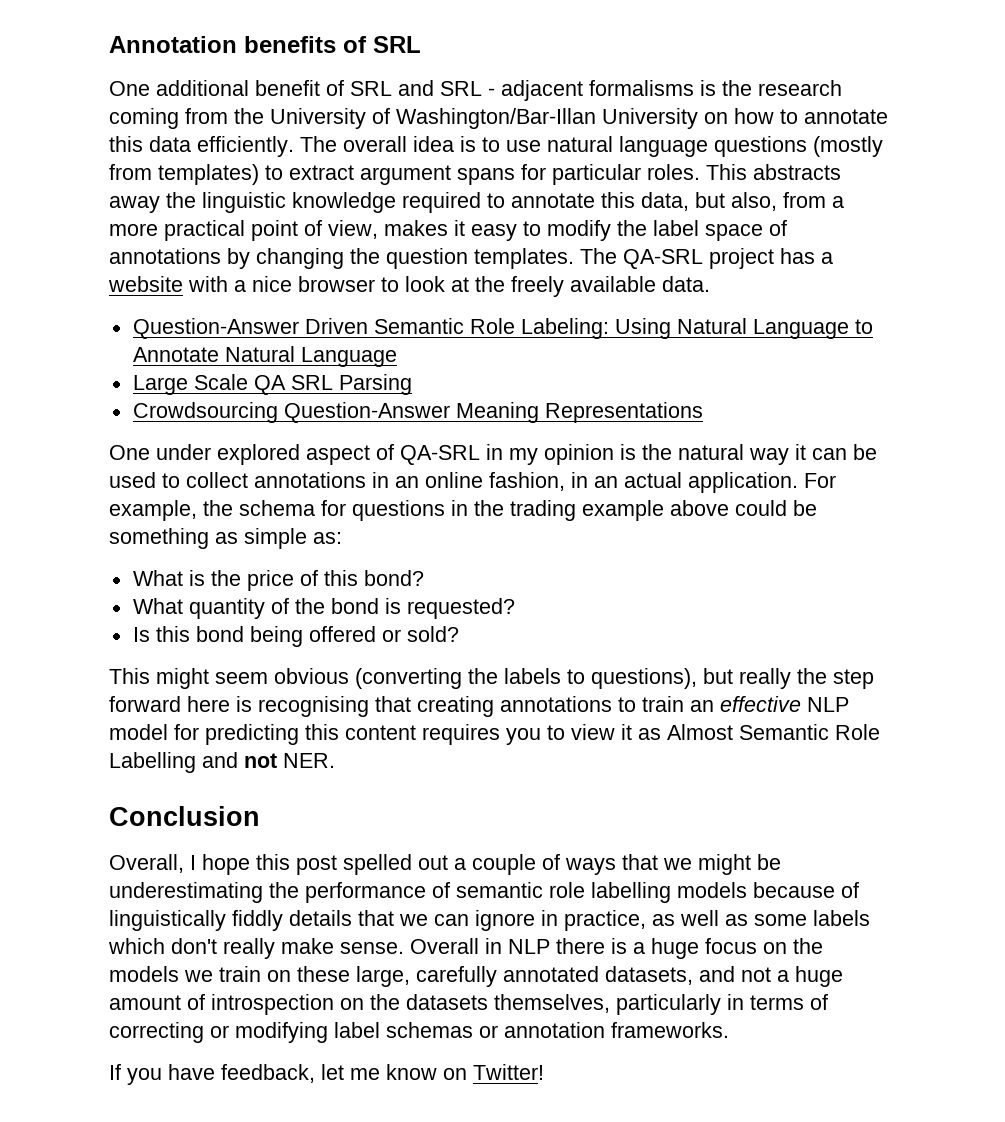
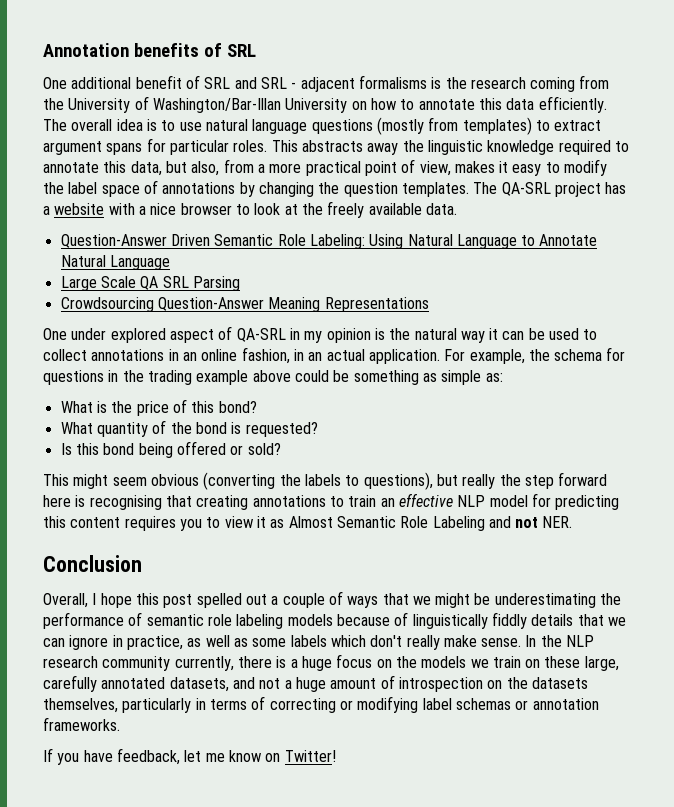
- This might seem obvious (converting the labels to questions), but really the step forward here is recognising that creating annotations to train an effective NLP model for predicting this content requires you to view it as Almost Semantic Role Labelling and not NER.
+ This might seem obvious (converting the labels to questions), but really the step forward here is recognising that creating annotations to train an effective NLP model for predicting this content requires you to view it as Almost Semantic Role Labeling and not NER.
- Overall, I hope this post spelled out a couple of ways that we might be underestimating the performance of semantic role labelling models because of linguistically fiddly details that we can ignore in practice, as well as some labels which don't really make sense.
+ Overall, I hope this post spelled out a couple of ways that we might be underestimating the performance of semantic role labeling models because of linguistically fiddly details that we can ignore in practice, as well as some labels which don't really make sense.
- Overall in NLP there is a huge focus on the models we train on these large, carefully annotated datasets, and not a huge amount of introspection on the datasets themselves, particularly in terms of correcting or modifying label schemas or annotation frameworks.
+ In the NLP research community currently, there is a huge focus on the models we train on these large, carefully annotated datasets, and not a huge amount of introspection on the datasets themselves, particularly in terms of correcting or modifying label schemas or annotation frameworks.

